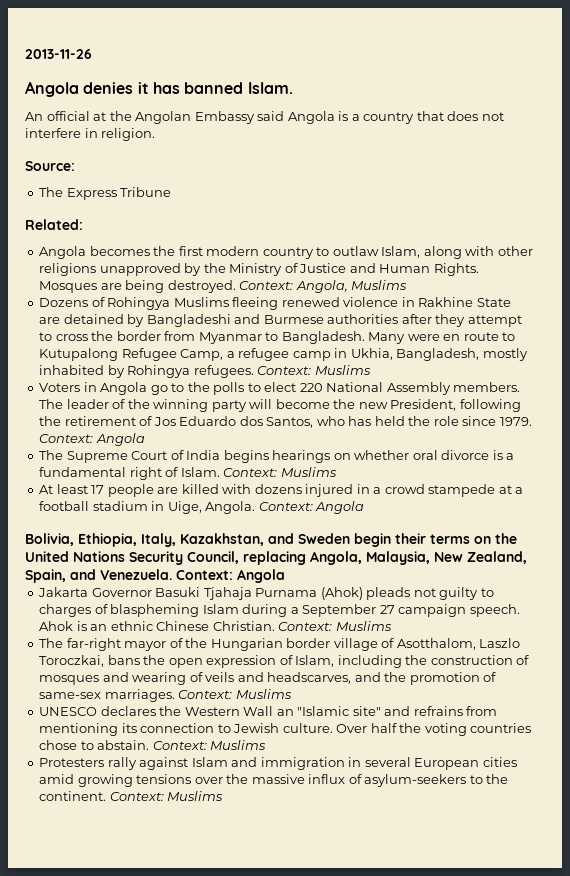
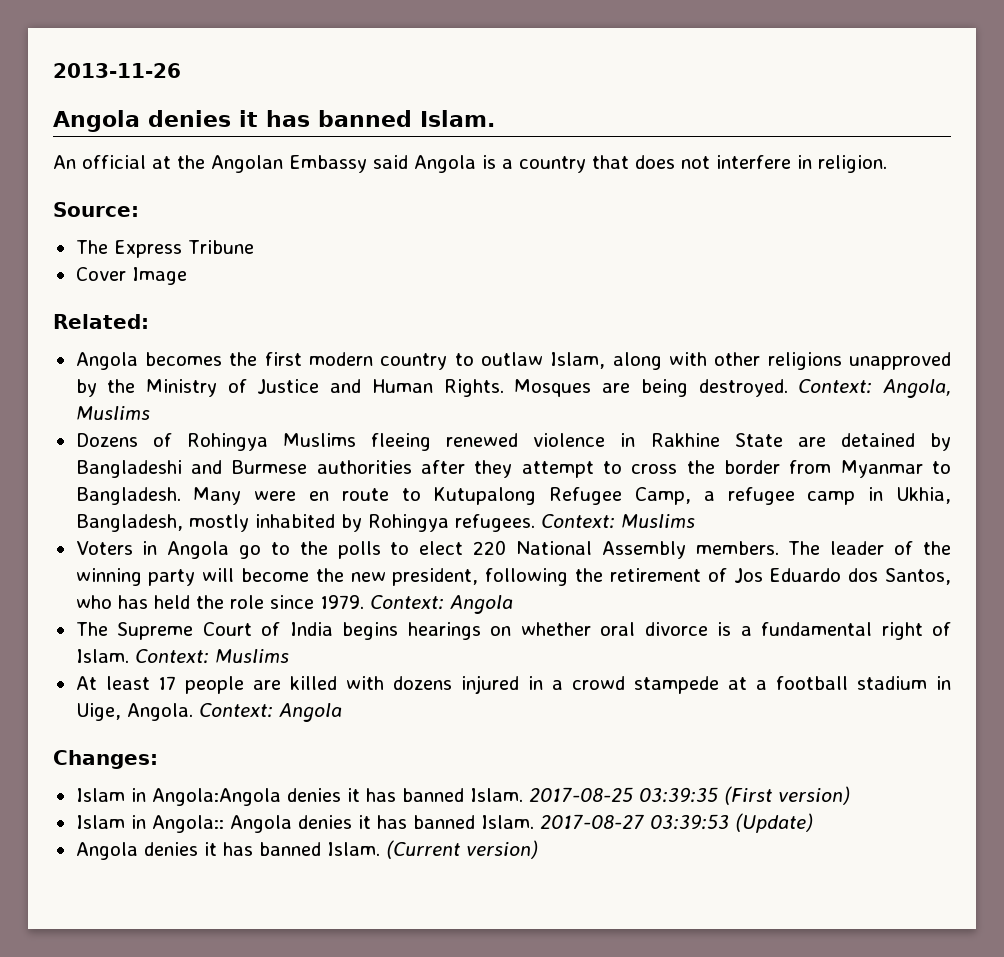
+ Cover Image
- The leader of the winning party will become the new President, following the retirement of Jos Eduardo dos Santos, who has held the role since 1979.
+ The leader of the winning party will become the new president, following the retirement of Jos Eduardo dos Santos, who has held the role since 1979.
- Bolivia, Ethiopia, Italy, Kazakhstan, and Sweden begin their terms on the United Nations Security Council, replacing Angola, Malaysia, New Zealand, Spain, and Venezuela. Context: Angola
- Jakarta Governor Basuki Tjahaja Purnama (Ahok) pleads not guilty to charges of blaspheming Islam during a September 27 campaign speech. Ahok is an ethnic Chinese Christian. Context: Muslims
- The far-right mayor of the Hungarian border village of Asotthalom, Laszlo Toroczkai, bans the open expression of Islam, including the construction of mosques and wearing of veils and headscarves, and the promotion of same-sex marriages. Context: Muslims
- UNESCO declares the Western Wall an "Islamic site" and refrains from mentioning its connection to Jewish culture. Over half the voting countries chose to abstain. Context: Muslims
- Protesters rally against Islam and immigration in several European cities amid growing tensions over the massive influx of asylum-seekers to the continent. Context: Muslims
+ Changes:
+ Islam in Angola:Angola denies it has banned Islam. 2017-08-25 03:39:35 (First version)
+ Islam in Angola:: Angola denies it has banned Islam. 2017-08-27 03:39:53 (Update)
+ Angola denies it has banned Islam. (Current version)

